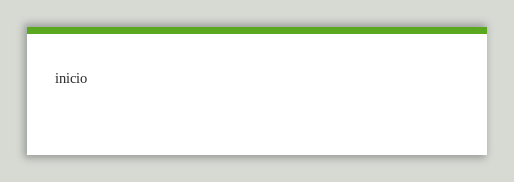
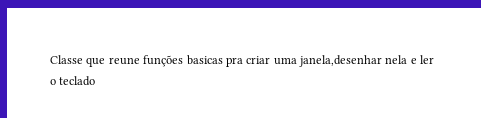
- inicio
+ Classe que reune funções basicas pra criar uma janela,desenhar nela e ler o teclado

